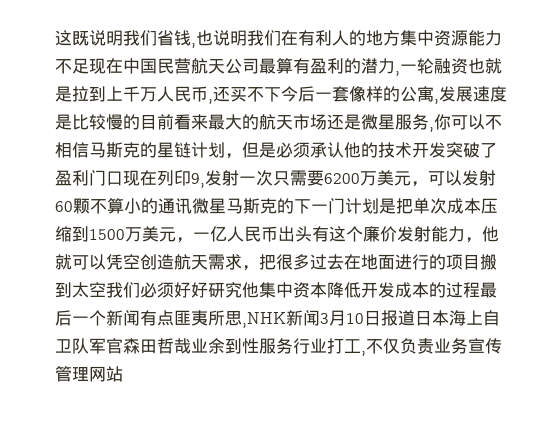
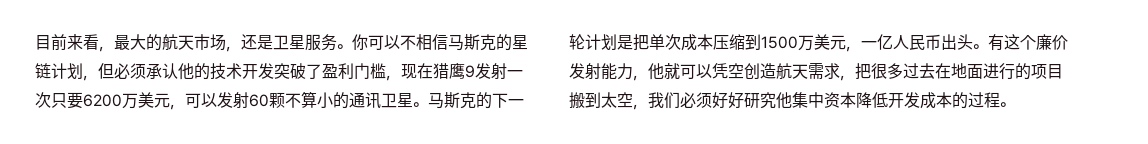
- 这既说明我们省钱,也说明我们在有利人的地方集中资源能力不足现在中国民营航天公司最算有盈利的潜力,一轮融资也就是拉到上千万人民币,还买不下今后一套像样的公寓,发展速度是比较慢的目前看来最大的航天市场还是微星服务,你可以不相信马斯克的星链计划，但是必须承认他的技术开发突破了盈利门口现在列印9,发射一次只需要6200万美元，可以发射60颗不算小的通讯微星马斯克的下一门计划是把单次成本压缩到1500万美元，一亿人民币出头有这个廉价发射能力，他就可以凭空创造航天需求，把很多过去在地面进行的项目搬到太空我们必须好好研究他集中资本降低开发成本的过程最后一个新闻有点匪夷所思,NHK新闻3月10日报道日本海上自卫队军官森田哲哉业余到性服务行业打工,不仅负责业务宣传管理网站
+ 目前来看，最大的航天市场，还是卫星服务。你可以不相信马斯克的星链计划，但必须承认他的技术开发突破了盈利门槛，现在猎鹰9发射一次只要6200万美元，可以发射60颗不算小的通讯卫星。马斯克的下一轮计划是把单次成本压缩到1500万美元，一亿人民币出头。有这个廉价发射能力，他就可以凭空创造航天需求，把很多过去在地面进行的项目搬到太空，我们必须好好研究他集中资本降低开发成本的过程。

